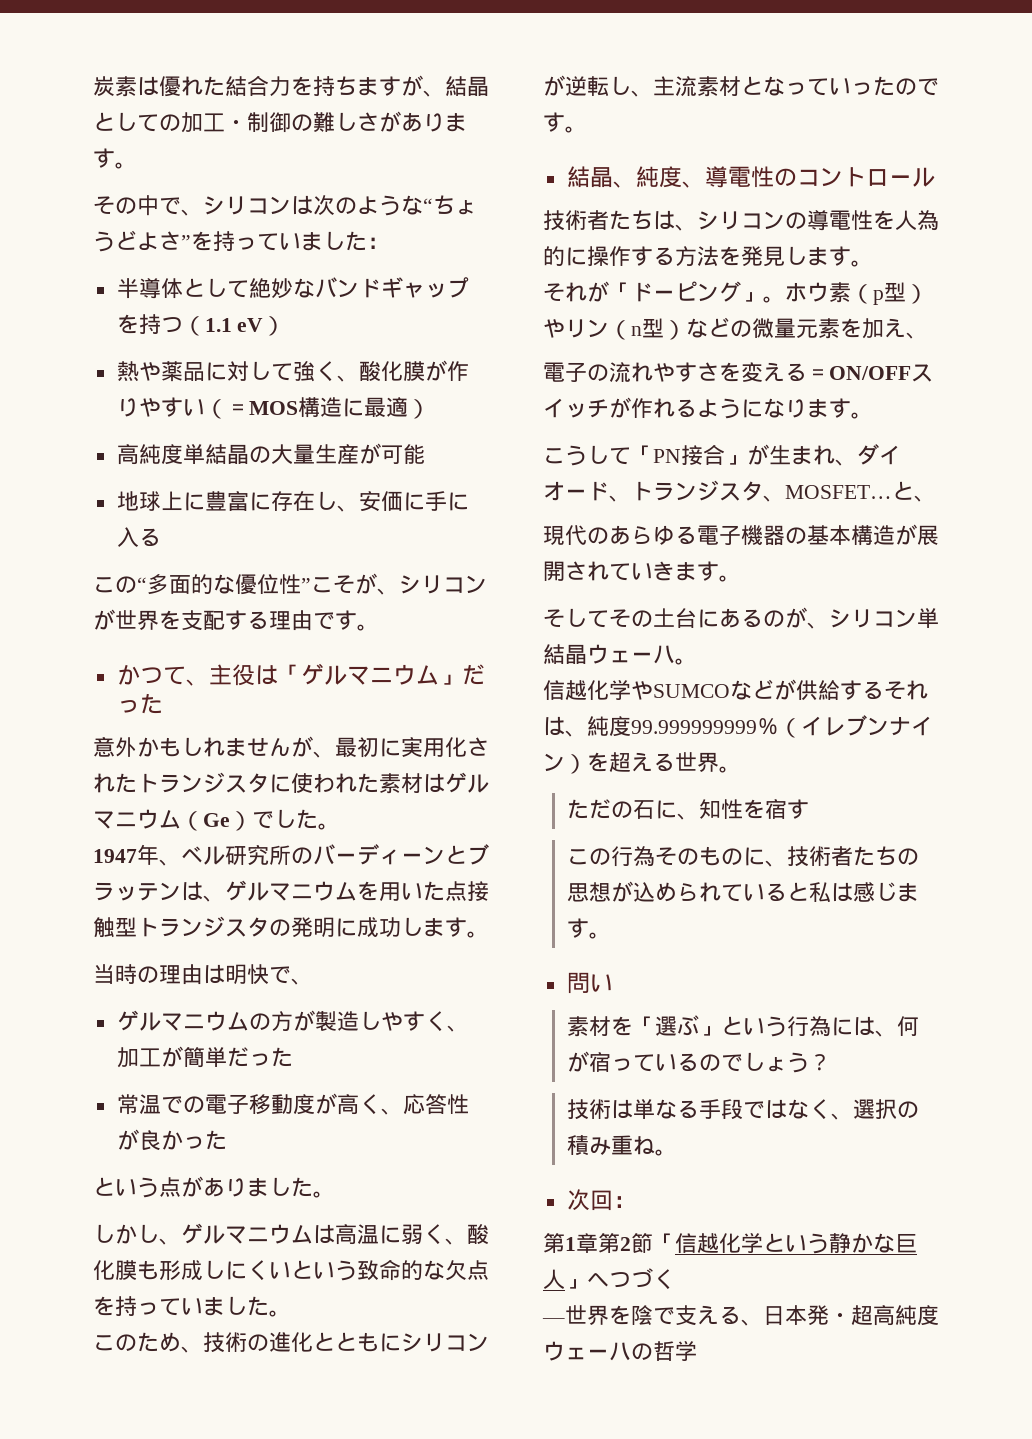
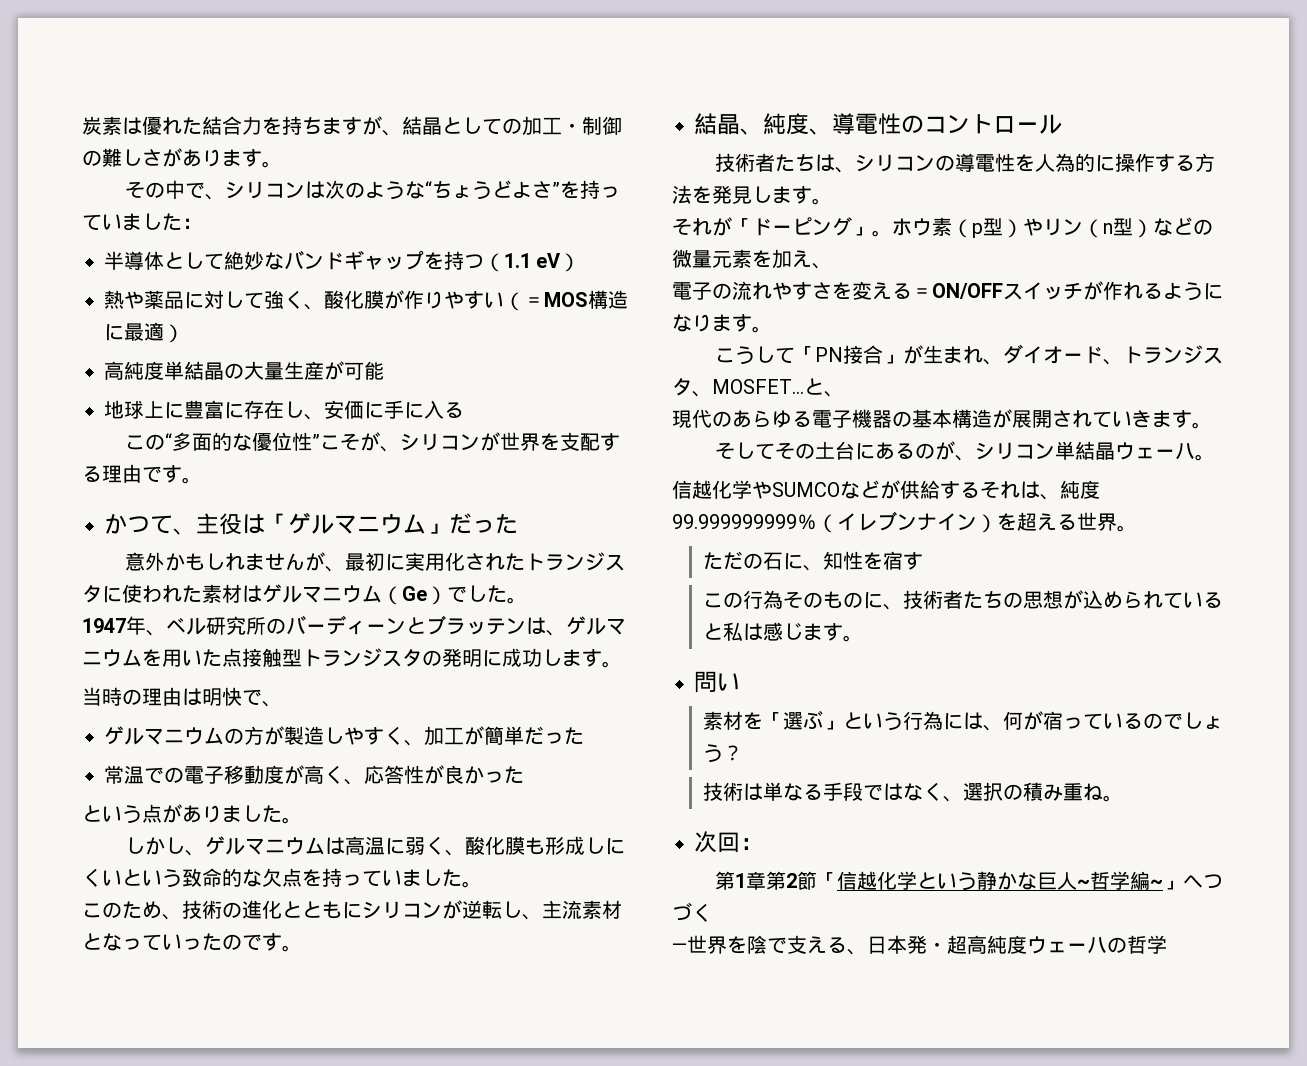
- 第1章第2節「信越化学という静かな巨人」へつづく
+ 第1章第2節「信越化学という静かな巨人~哲学編~」へつづく

